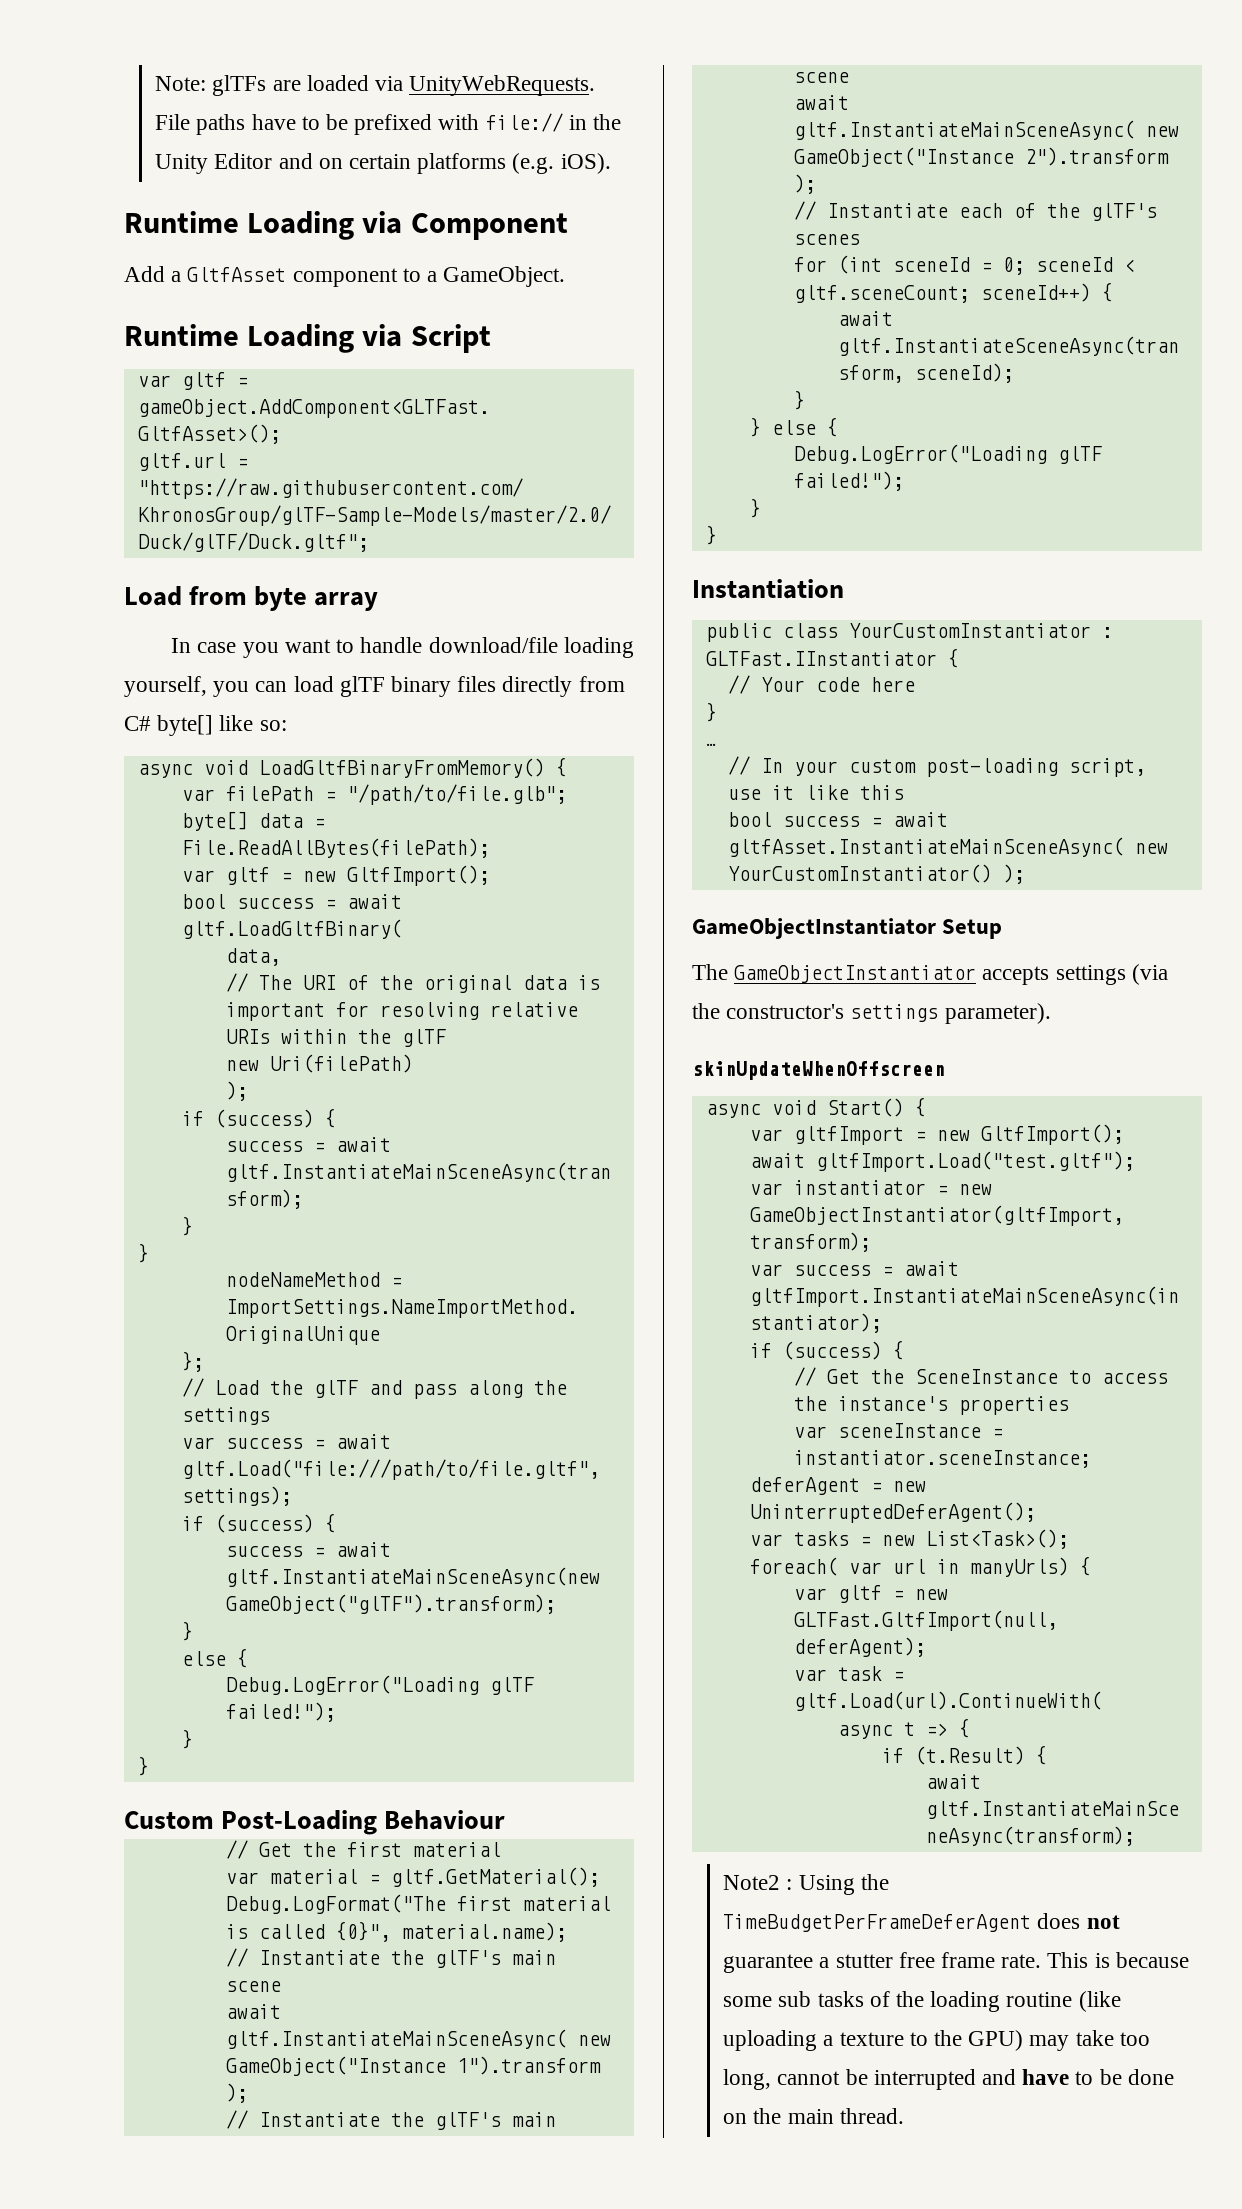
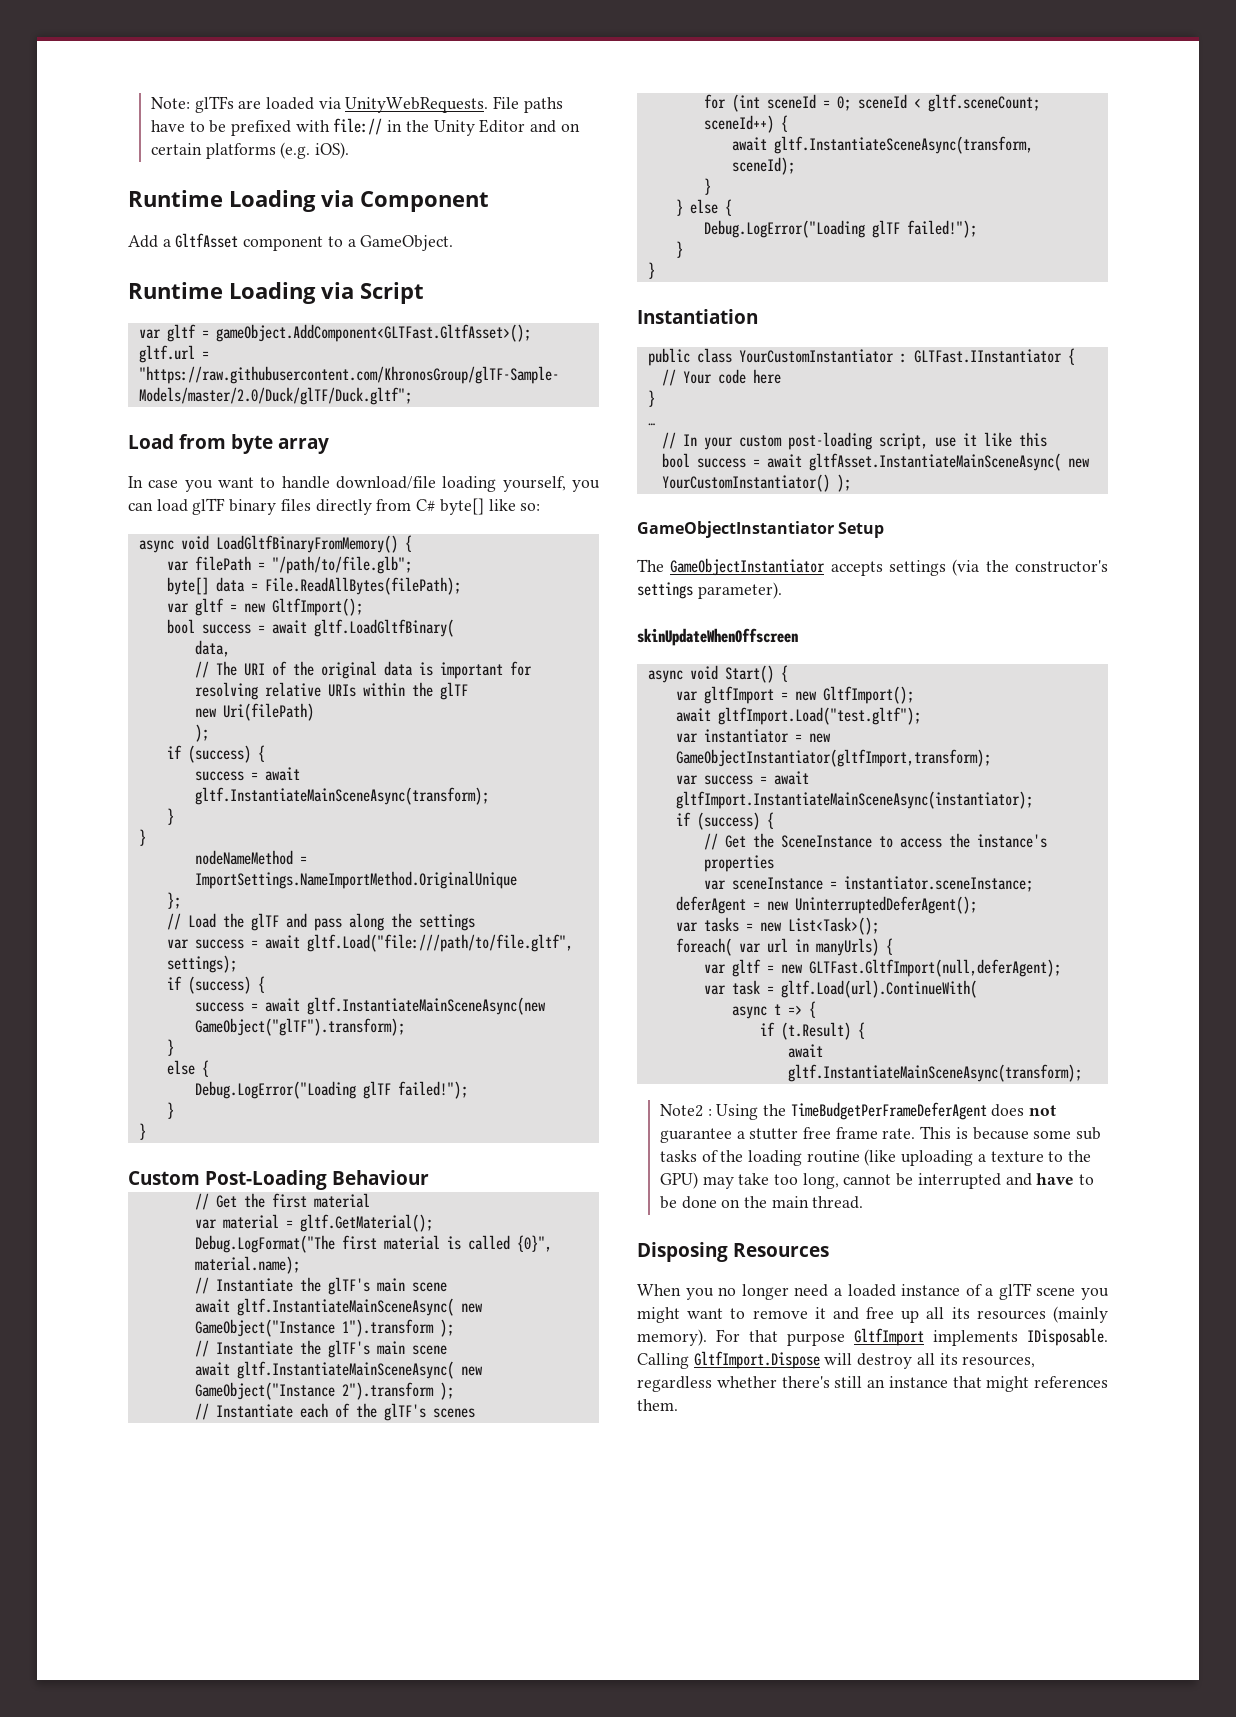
+ Disposing Resources
+ When you no longer need a loaded instance of a glTF scene you might want to remove it and free up all its resources (mainly memory). For that purpose GltfImport implements IDisposable. Calling GltfImport.Dispose will destroy all its resources, regardless whether there's still an instance that might references them.

